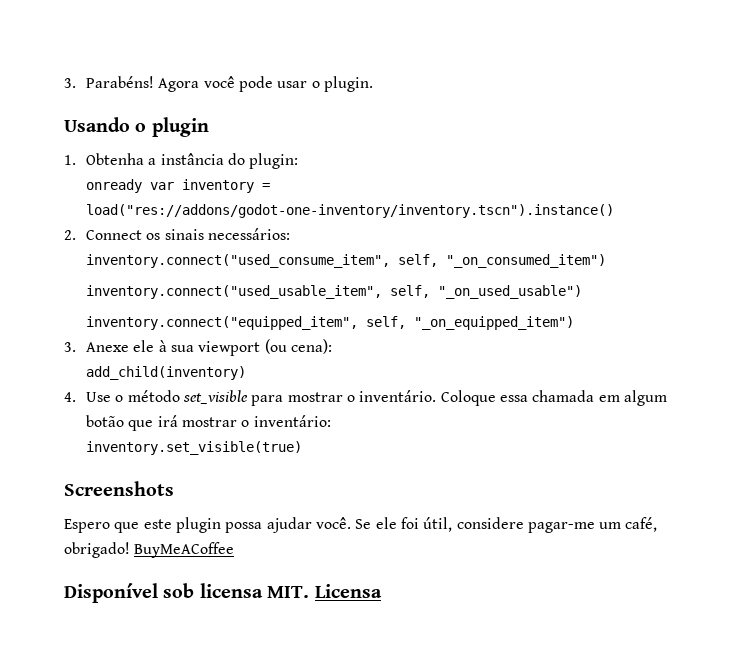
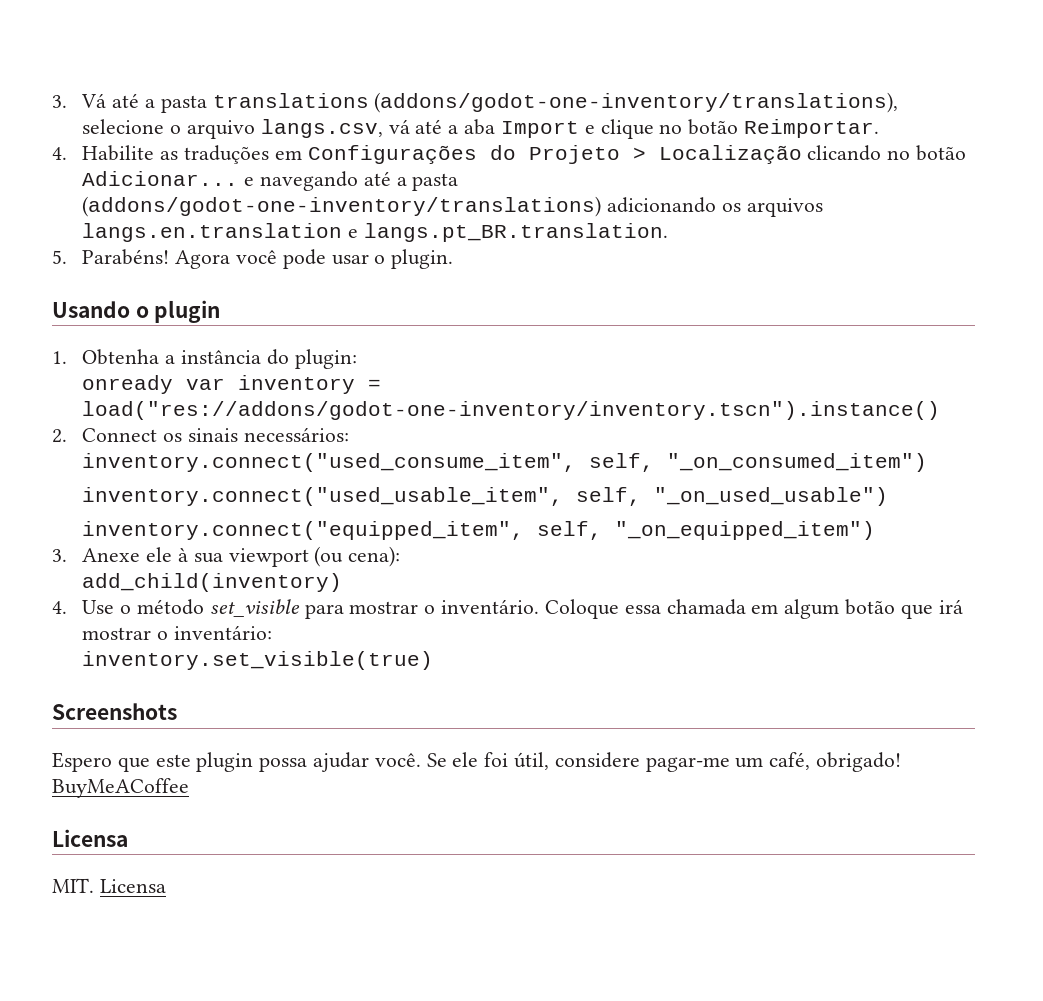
- 3. Parabéns!
+ 3. Vá até a pasta translations (addons/godot-one-inventory/translations), selecione o arquivo langs.csv, vá até a aba Import e clique no botão Reimportar.
+ 4. Habilite as traduções em Configurações do Projeto > Localização clicando no botão Adicionar... e navegando até a pasta (addons/godot-one-inventory/translations) adicionando os arquivos langs.en.translation e langs.pt_BR.translation.
+ 5. Parabéns!
  BuyMeACoffee
- Disponível sob licensa MIT. Licensa
+ Licensa
+ MIT. Licensa

